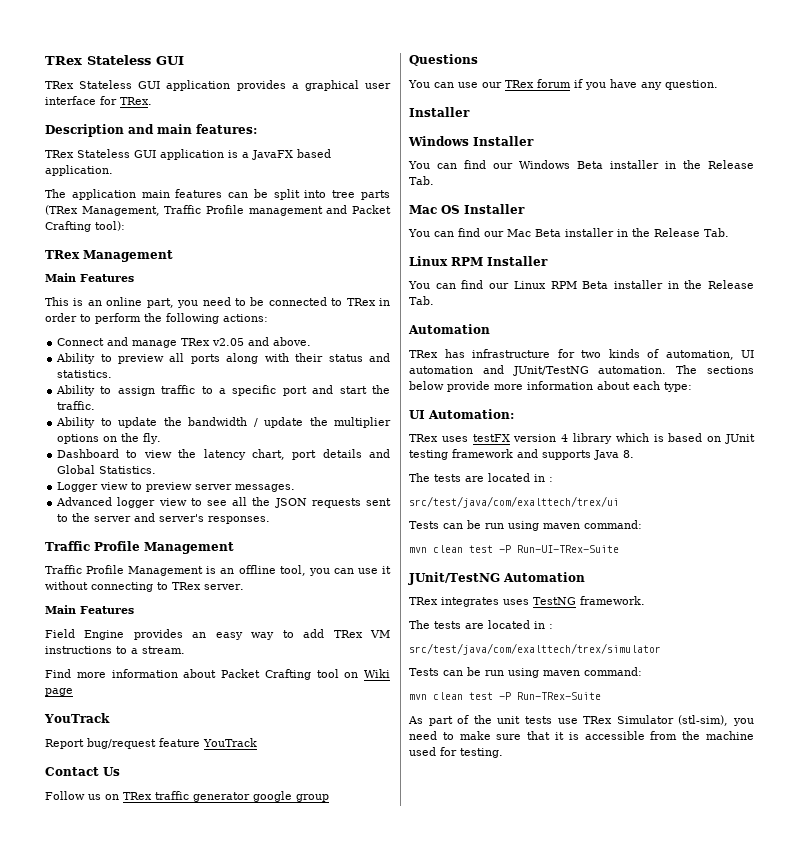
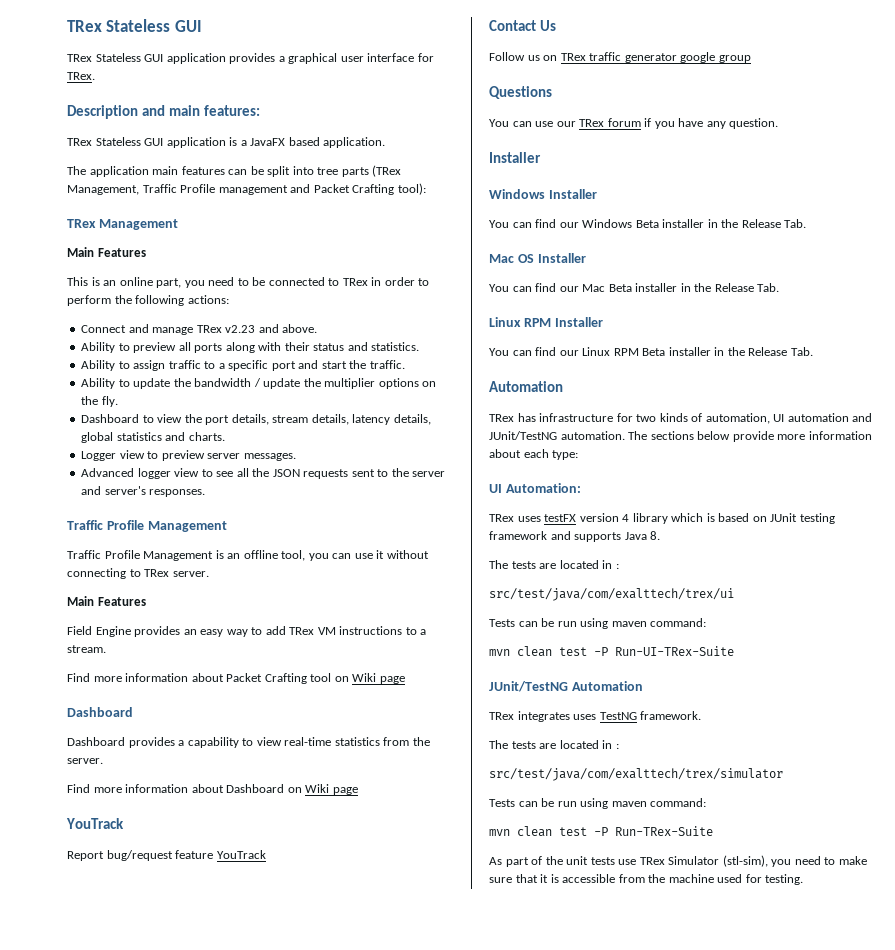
- Connect and manage TRex v2.05 and above.
+ Connect and manage TRex v2.23 and above.
- Dashboard to view the latency chart, port details and Global Statistics.
+ Dashboard to view the port details, stream details, latency details, global statistics and charts.
  Find more information about Packet Crafting tool on Wiki page
+ Dashboard
+ Dashboard provides a capability to view real-time statistics from the server.
+ Find more information about Dashboard on Wiki page

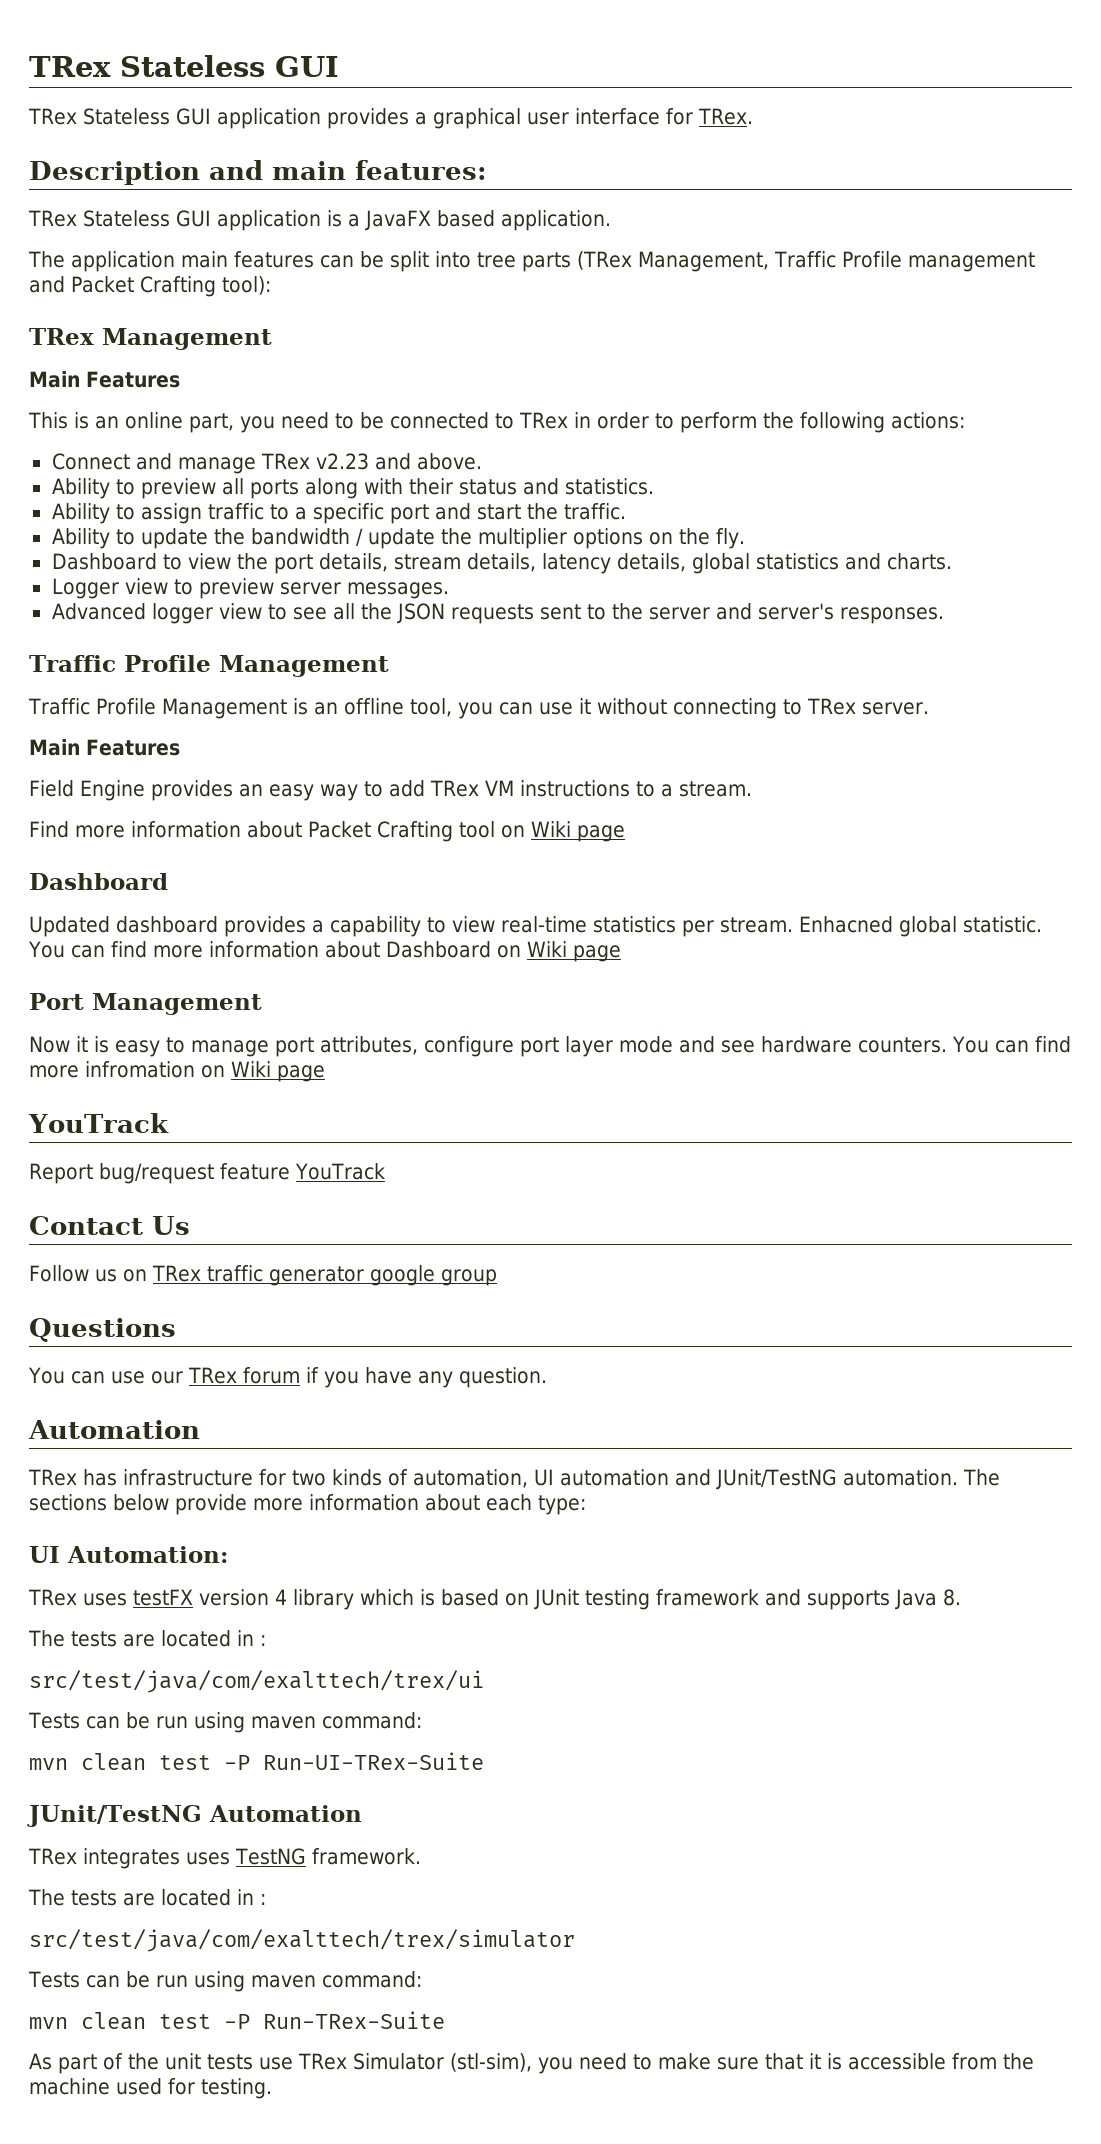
- Dashboard provides a capability to view real-time statistics from the server.
- Find more information about Dashboard on Wiki page
+ Updated dashboard provides a capability to view real-time statistics per stream. Enhacned global statistic. You can find more information about Dashboard on Wiki page
+ Port Management
+ Now it is easy to manage port attributes, configure port layer mode and see hardware counters. You can find more infromation on Wiki page
  You can use our TRex forum if you have any question.
- Installer
- Windows Installer
- You can find our Windows Beta installer in the Release Tab.
- Mac OS Installer
- You can find our Mac Beta installer in the Release Tab.
- Linux RPM Installer
- You can find our Linux RPM Beta installer in the Release Tab.

